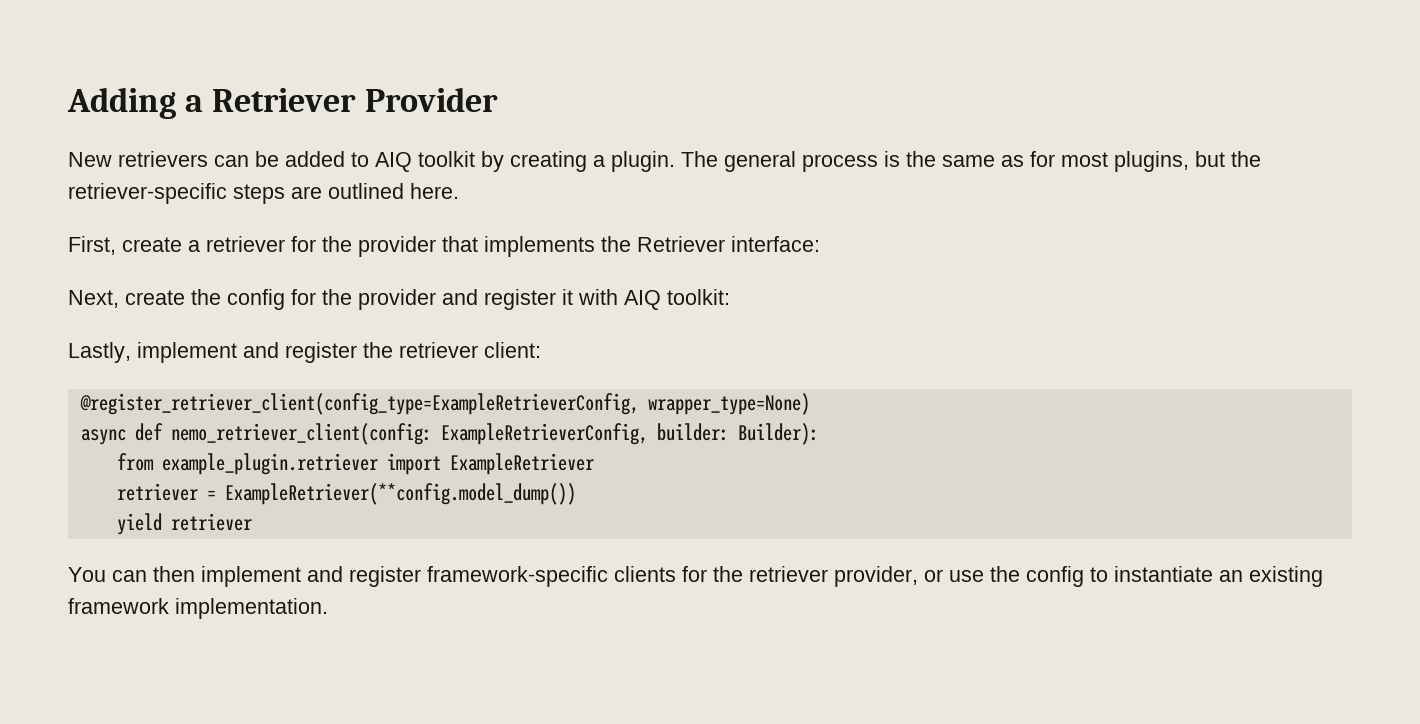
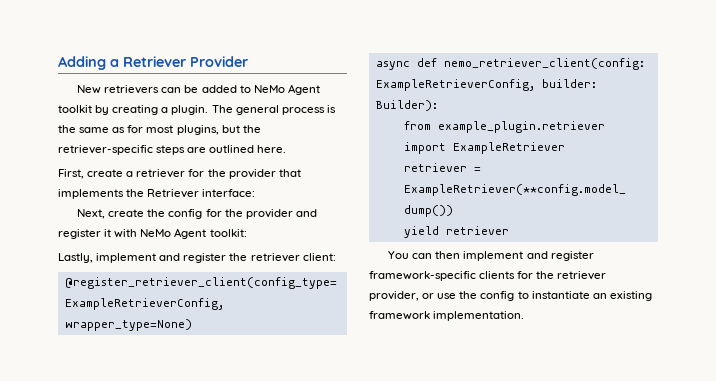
- New retrievers can be added to AIQ toolkit by creating a plugin.
+ New retrievers can be added to NeMo Agent toolkit by creating a plugin.
- Next, create the config for the provider and register it with AIQ toolkit:
+ Next, create the config for the provider and register it with NeMo Agent toolkit:

